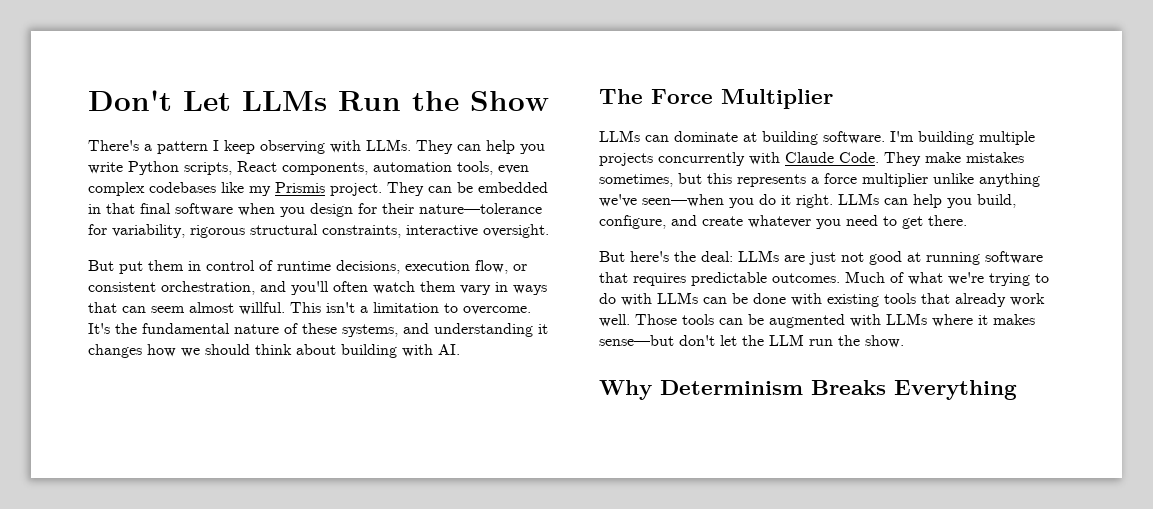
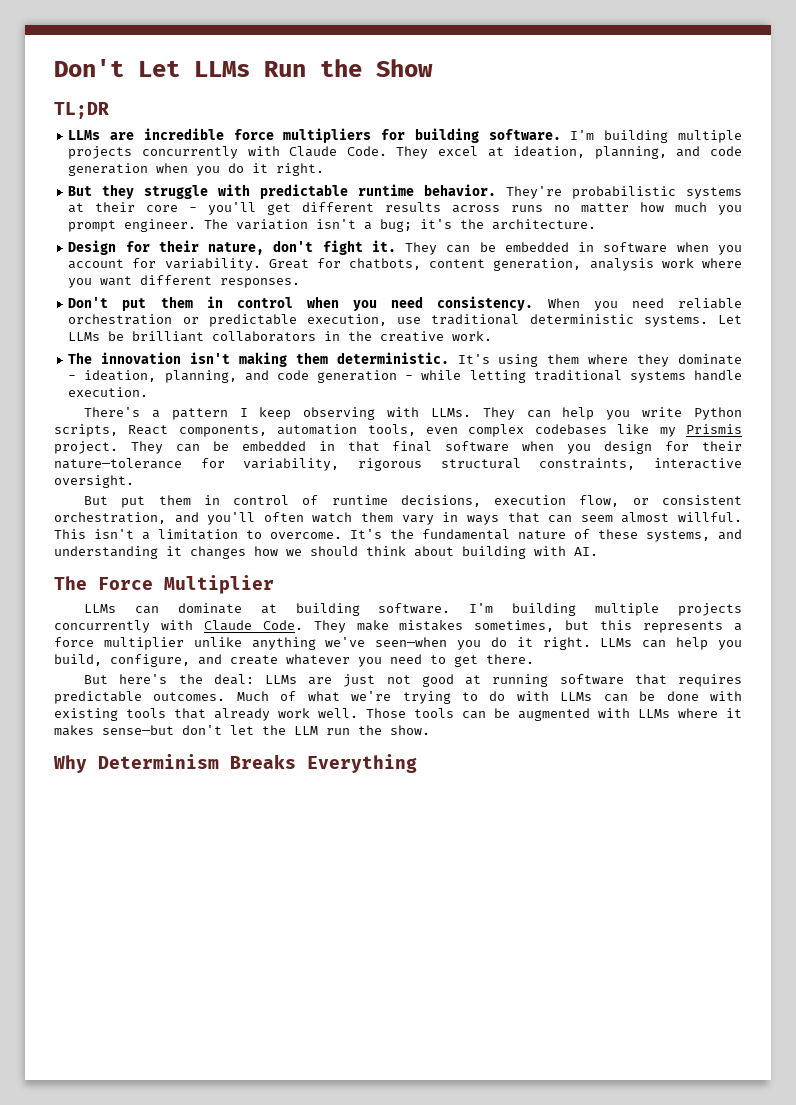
+ TL;DR
+ LLMs are incredible force multipliers for building software. I'm building multiple projects concurrently with Claude Code. They excel at ideation, planning, and code generation when you do it right.
+ But they struggle with predictable runtime behavior. They're probabilistic systems at their core - you'll get different results across runs no matter how much you prompt engineer. The variation isn't a bug; it's the architecture.
+ Design for their nature, don't fight it. They can be embedded in software when you account for variability. Great for chatbots, content generation, analysis work where you want different responses.
+ Don't put them in control when you need consistency. When you need reliable orchestration or predictable execution, use traditional deterministic systems. Let LLMs be brilliant collaborators in the creative work.
+ The innovation isn't making them deterministic. It's using them where they dominate - ideation, planning, and code generation - while letting traditional systems handle execution.

